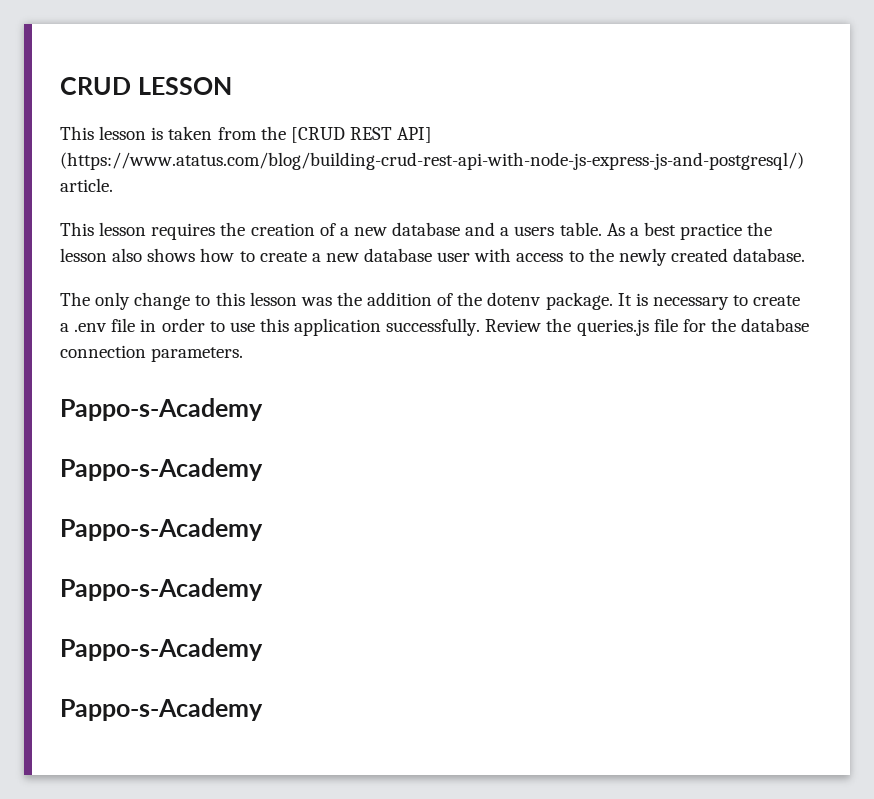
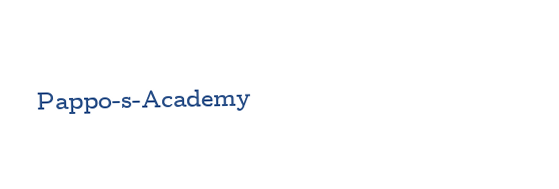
- CRUD LESSON
- This lesson is taken from the [CRUD REST API] (https://www.atatus.com/blog/building-crud-rest-api-with-node-js-express-js-and-postgresql/) article.
- This lesson requires the creation of a new database and a users table. As a best practice the lesson also shows how to create a new database user with access to the newly created database.
- The only change to this lesson was the addition of the dotenv package. It is necessary to create a .env file in order to use this application successfully. Review the queries.js file for the database connection parameters.
- Pappo-s-Academy
- Pappo-s-Academy
- Pappo-s-Academy
- Pappo-s-Academy
- Pappo-s-Academy

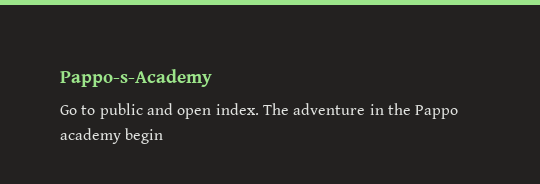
+ Go to public and open index. The adventure in the Pappo academy begin

